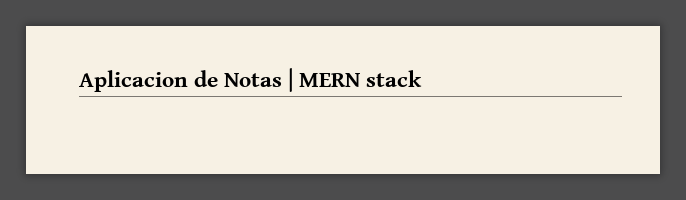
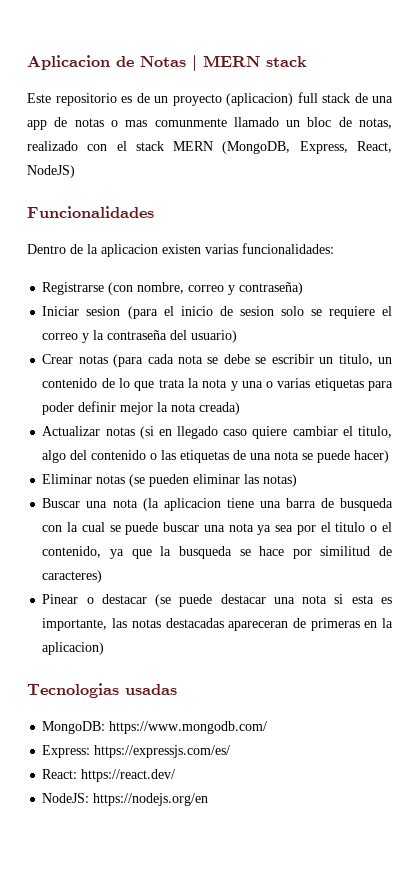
+ Este repositorio es de un proyecto (aplicacion) full stack de una app de notas o mas comunmente llamado un bloc de notas, realizado con el stack MERN (MongoDB, Express, React, NodeJS)
+ Funcionalidades
+ Dentro de la aplicacion existen varias funcionalidades:
+ Registrarse (con nombre, correo y contraseña)
+ Iniciar sesion (para el inicio de sesion solo se requiere el correo y la contraseña del usuario)
+ Crear notas (para cada nota se debe se escribir un titulo, un contenido de lo que trata la nota y una o varias etiquetas para poder definir mejor la nota creada)
+ Actualizar notas (si en llegado caso quiere cambiar el titulo, algo del contenido o las etiquetas de una nota se puede hacer)
+ Eliminar notas (se pueden eliminar las notas)
+ Buscar una nota (la aplicacion tiene una barra de busqueda con la cual se puede buscar una nota ya sea por el titulo o el contenido, ya que la busqueda se hace por similitud de caracteres)
+ Pinear o destacar (se puede destacar una nota si esta es importante, las notas destacadas apareceran de primeras en la aplicacion)
+ Tecnologias usadas
+ MongoDB: https://www.mongodb.com/
+ Express: https://expressjs.com/es/
+ React: https://react.dev/
+ NodeJS: https://nodejs.org/en

